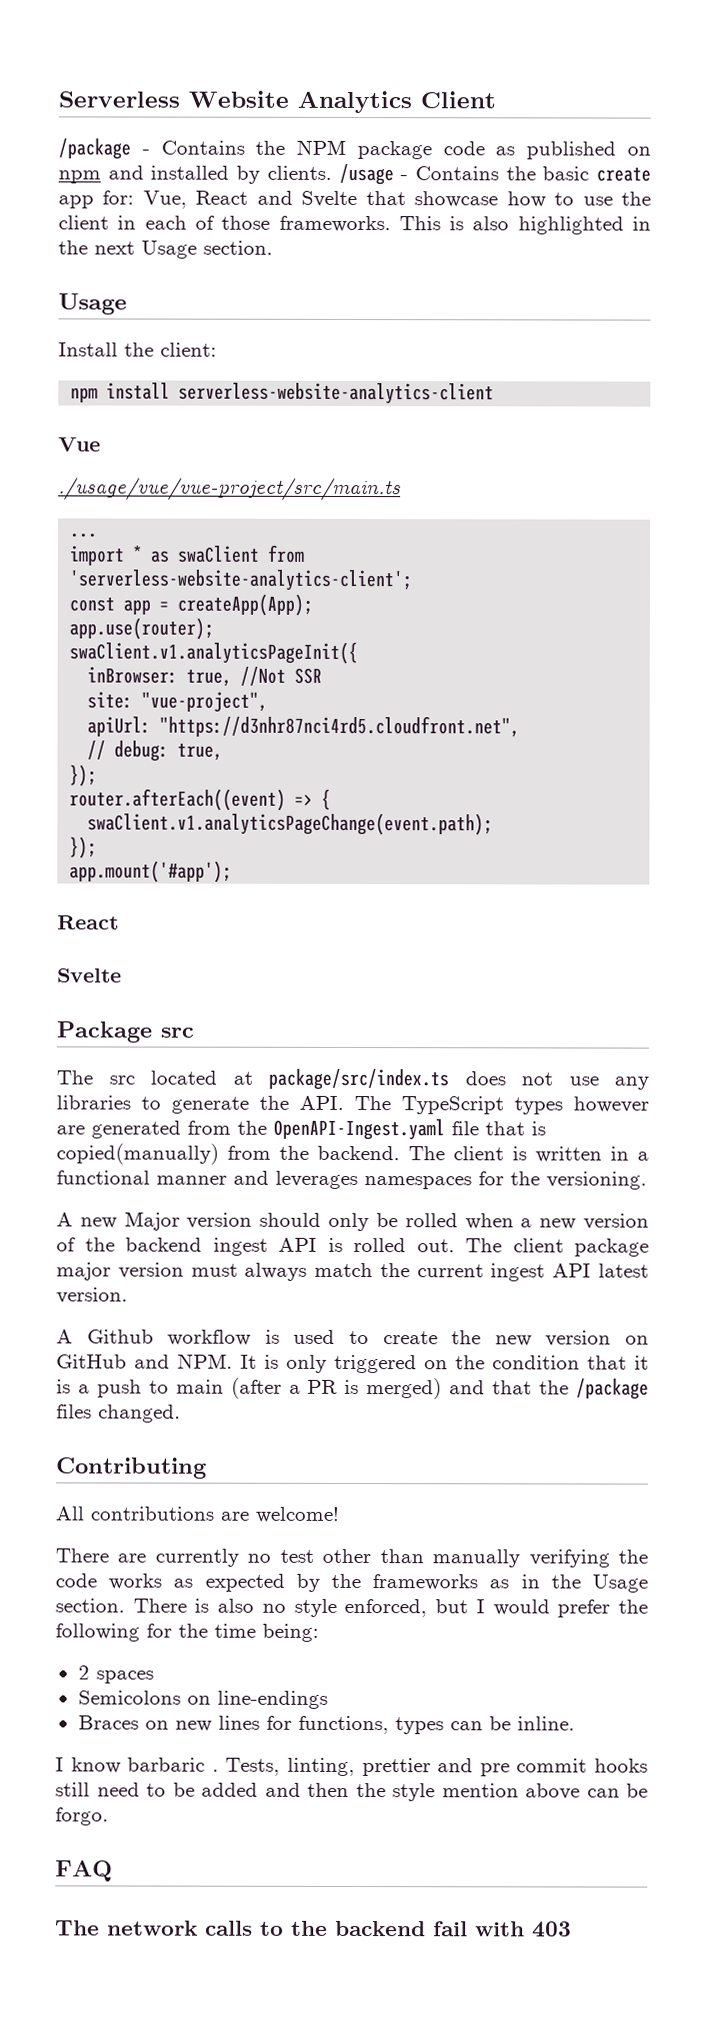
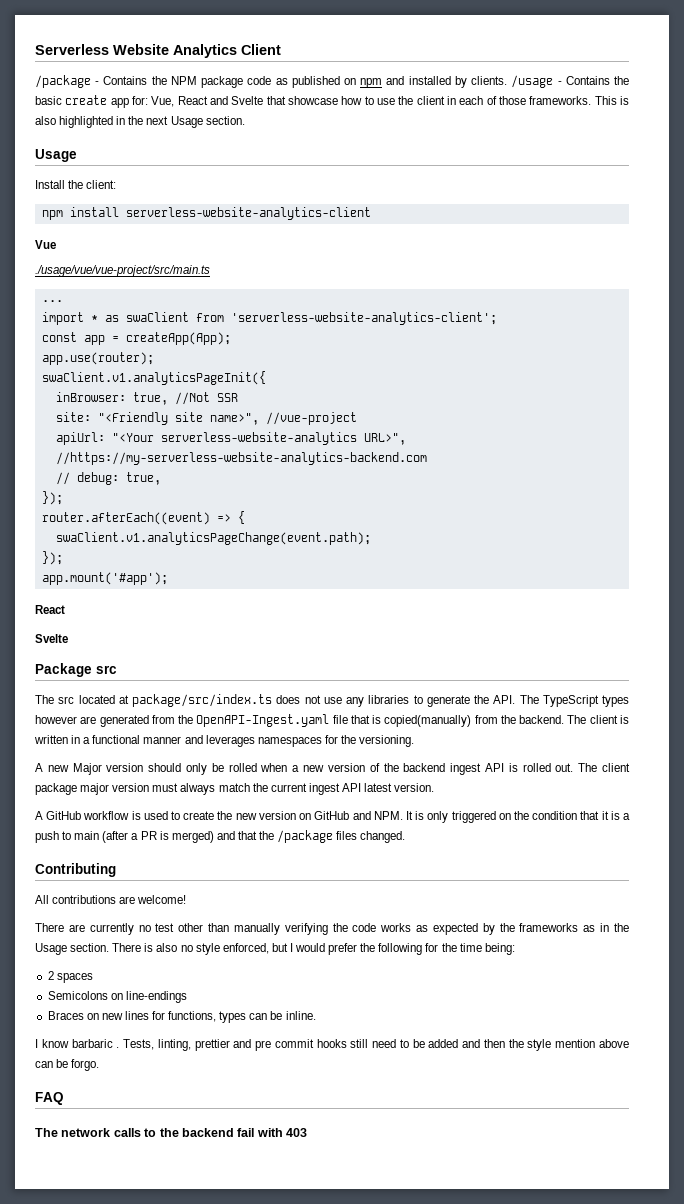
- site: "vue-project",
- apiUrl: "https://d3nhr87nci4rd5.cloudfront.net",
+ site: "<Friendly site name>", //vue-project
+ apiUrl: "<Your serverless-website-analytics URL>", //https://my-serverless-website-analytics-backend.com
- A Github workflow is used to create the new version on GitHub and NPM. It is only triggered on the condition that it is a push to main (after a PR is merged) and that the /package files changed.
+ A GitHub workflow is used to create the new version on GitHub and NPM. It is only triggered on the condition that it is a push to main (after a PR is merged) and that the /package files changed.

